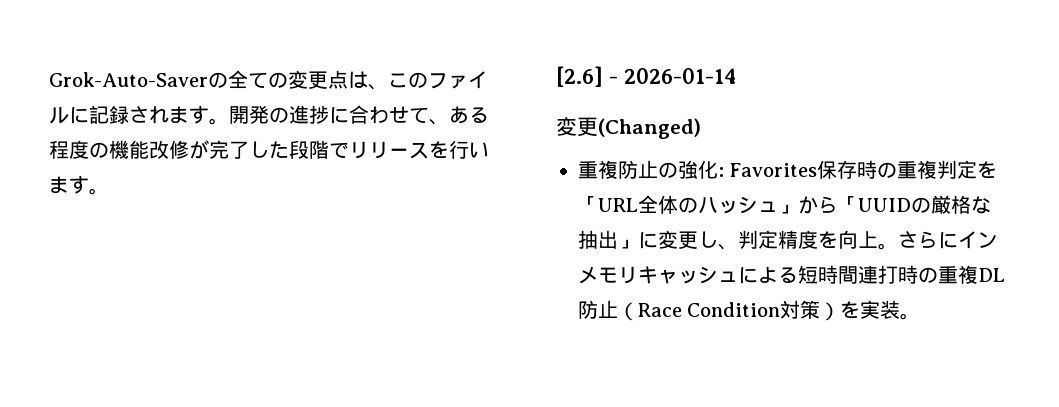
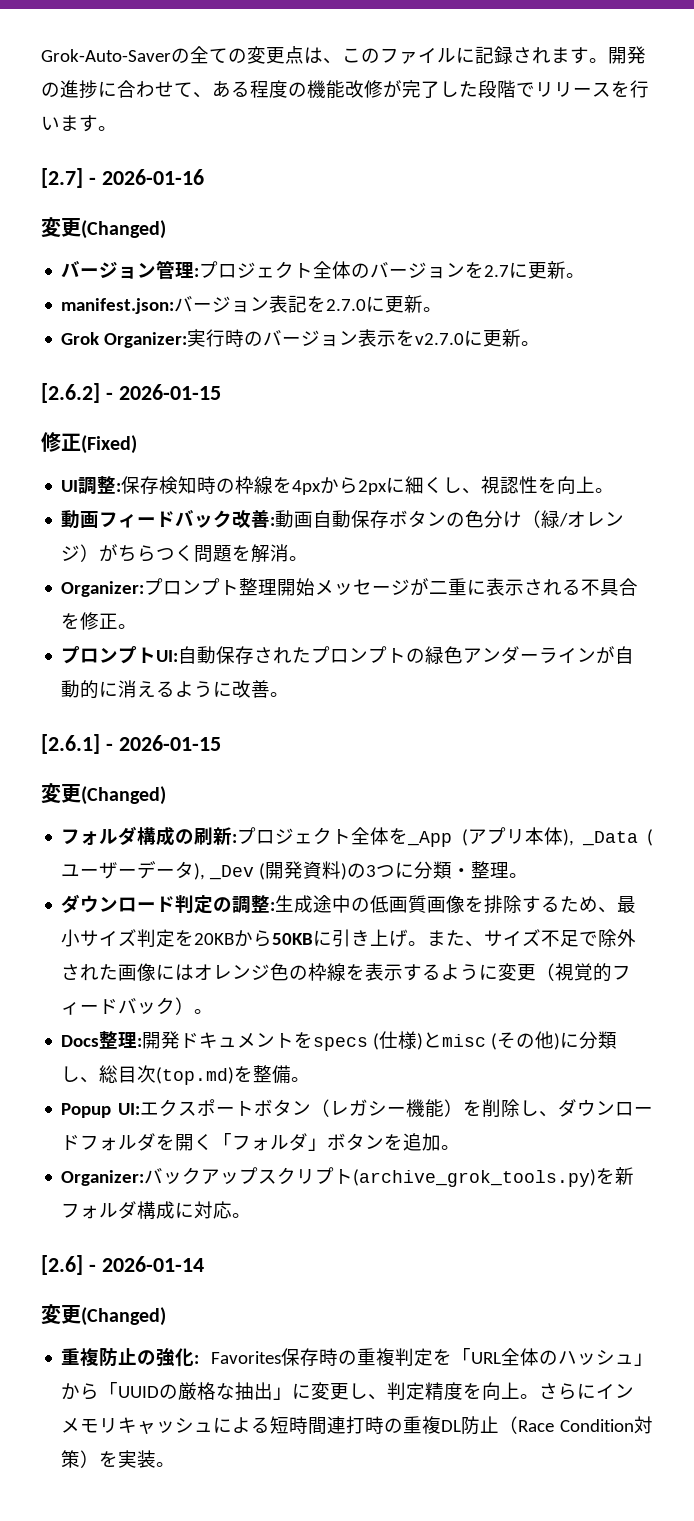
+ [2.7] - 2026-01-16
+ 変更(Changed)
+ バージョン管理:プロジェクト全体のバージョンを2.7に更新。
+ manifest.json:バージョン表記を2.7.0に更新。
+ Grok Organizer:実行時のバージョン表示をv2.7.0に更新。
+ [2.6.2] - 2026-01-15
+ 修正(Fixed)
+ UI調整:保存検知時の枠線を4pxから2pxに細くし、視認性を向上。
+ 動画フィードバック改善:動画自動保存ボタンの色分け（緑/オレンジ）がちらつく問題を解消。
+ Organizer:プロンプト整理開始メッセージが二重に表示される不具合を修正。
+ プロンプトUI:自動保存されたプロンプトの緑色アンダーラインが自動的に消えるように改善。
+ [2.6.1] - 2026-01-15
+ 変更(Changed)
+ フォルダ構成の刷新:プロジェクト全体を_App (アプリ本体), _Data (ユーザーデータ), _Dev (開発資料)の3つに分類・整理。
+ ダウンロード判定の調整:生成途中の低画質画像を排除するため、最小サイズ判定を20KBから50KBに引き上げ。また、サイズ不足で除外された画像にはオレンジ色の枠線を表示するように変更（視覚的フィードバック）。
+ Docs整理:開発ドキュメントをspecs (仕様)とmisc (その他)に分類し、総目次(top.md)を整備。
+ Popup UI:エクスポートボタン（レガシー機能）を削除し、ダウンロードフォルダを開く「フォルダ」ボタンを追加。
+ Organizer:バックアップスクリプト(archive_grok_tools.py)を新フォルダ構成に対応。

